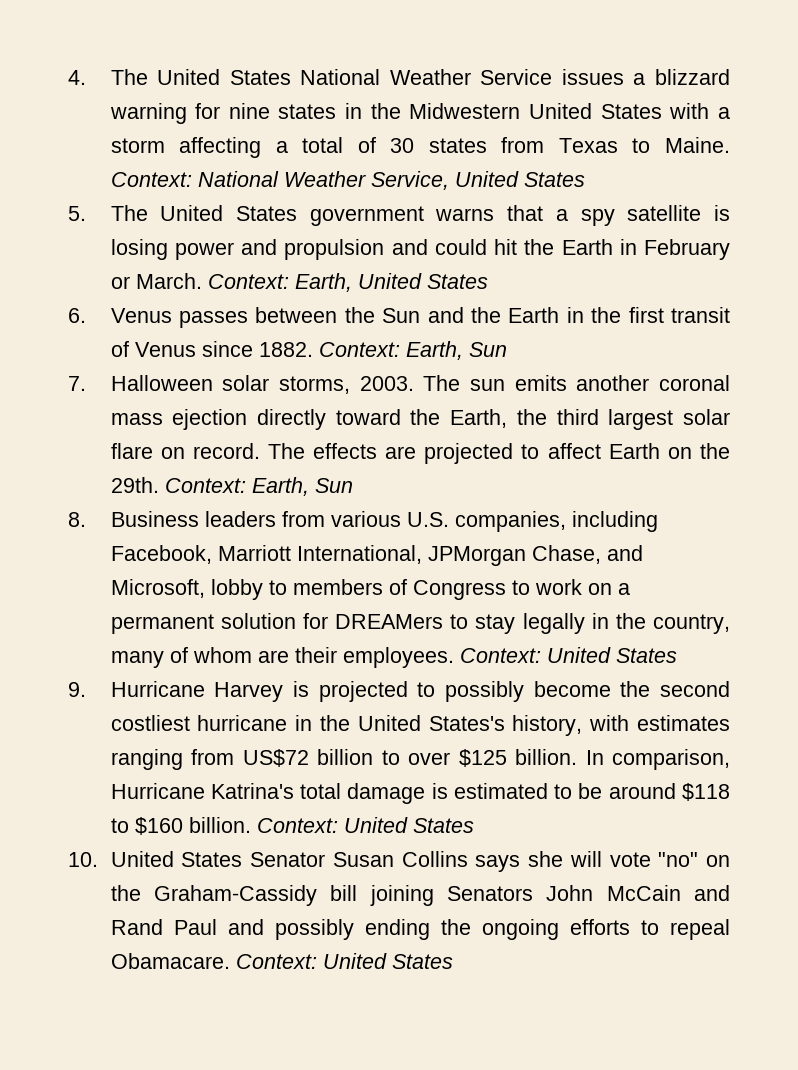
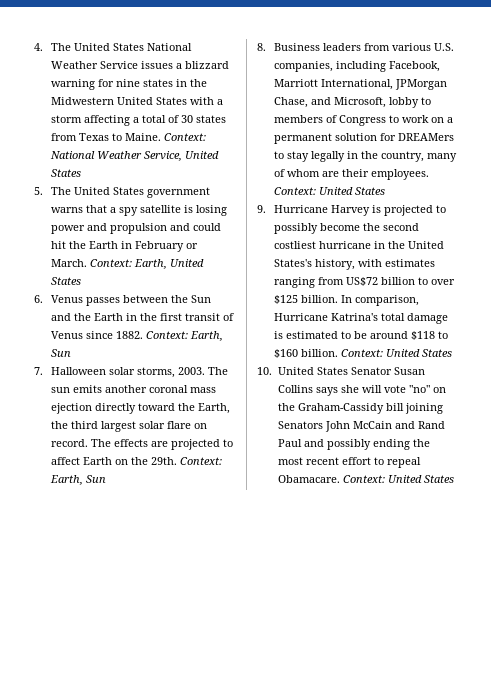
- 10. United States Senator Susan Collins says she will vote "no" on the Graham-Cassidy bill joining Senators John McCain and Rand Paul and possibly ending the ongoing efforts to repeal Obamacare.
+ 10. United States Senator Susan Collins says she will vote "no" on the Graham-Cassidy bill joining Senators John McCain and Rand Paul and possibly ending the most recent effort to repeal Obamacare.

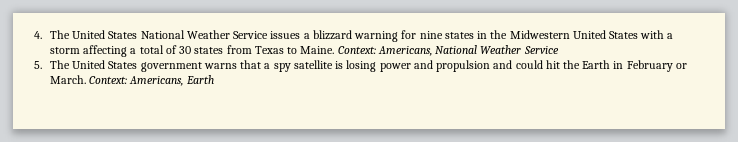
- Context: National Weather Service, United States
+ Context: Americans, National Weather Service
- Context: Earth, United States
- 6. Venus passes between the Sun and the Earth in the first transit of Venus since 1882. Context: Earth, Sun
- 7. Halloween solar storms, 2003. The sun emits another coronal mass ejection directly toward the Earth, the third largest solar flare on record. The effects are projected to affect Earth on the 29th. Context: Earth, Sun
- 8. Business leaders from various U.S. companies, including Facebook, Marriott International, JPMorgan Chase, and Microsoft, lobby to members of Congress to work on a permanent solution for DREAMers to stay legally in the country, many of whom are their employees. Context: United States
- 9. Hurricane Harvey is projected to possibly become the second costliest hurricane in the United States's history, with estimates ranging from US$72 billion to over $125 billion. In comparison, Hurricane Katrina's total damage is estimated to be around $118 to $160 billion. Context: United States
- 10. United States Senator Susan Collins says she will vote "no" on the Graham-Cassidy bill joining Senators John McCain and Rand Paul and possibly ending the most recent effort to repeal Obamacare. Context: United States
+ Context: Americans, Earth

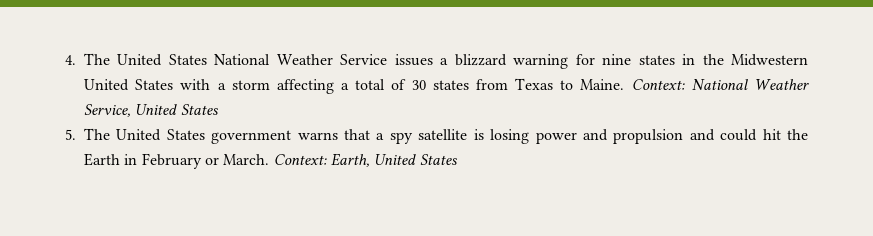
- Context: Americans, National Weather Service
+ Context: National Weather Service, United States
- Context: Americans, Earth
+ Context: Earth, United States

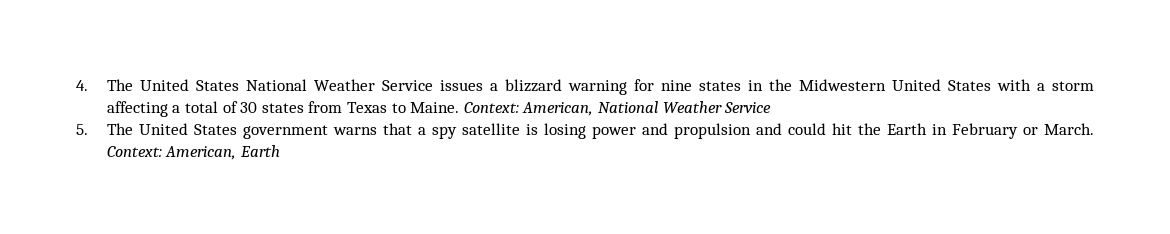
- Context: National Weather Service, United States
+ Context: American, National Weather Service
- Context: Earth, United States
+ Context: American, Earth

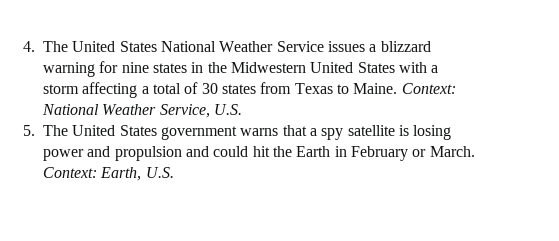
- Context: American, National Weather Service
+ Context: National Weather Service, U.S.
- Context: American, Earth
+ Context: Earth, U.S.

